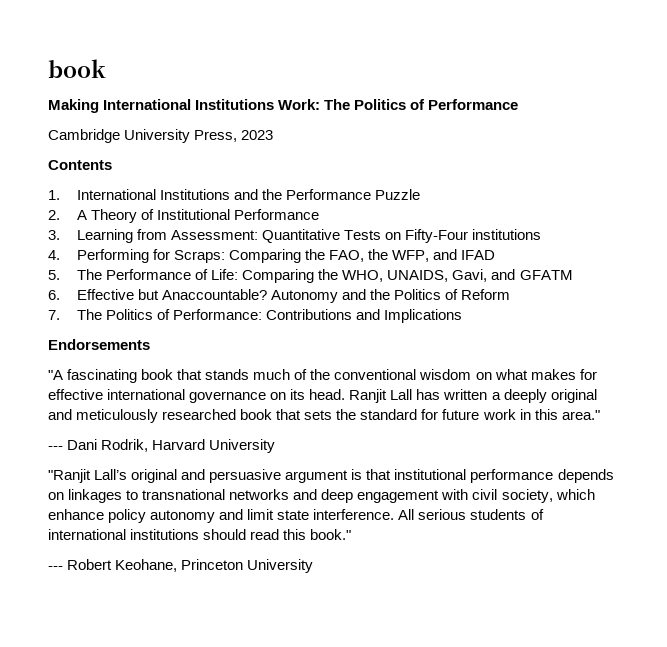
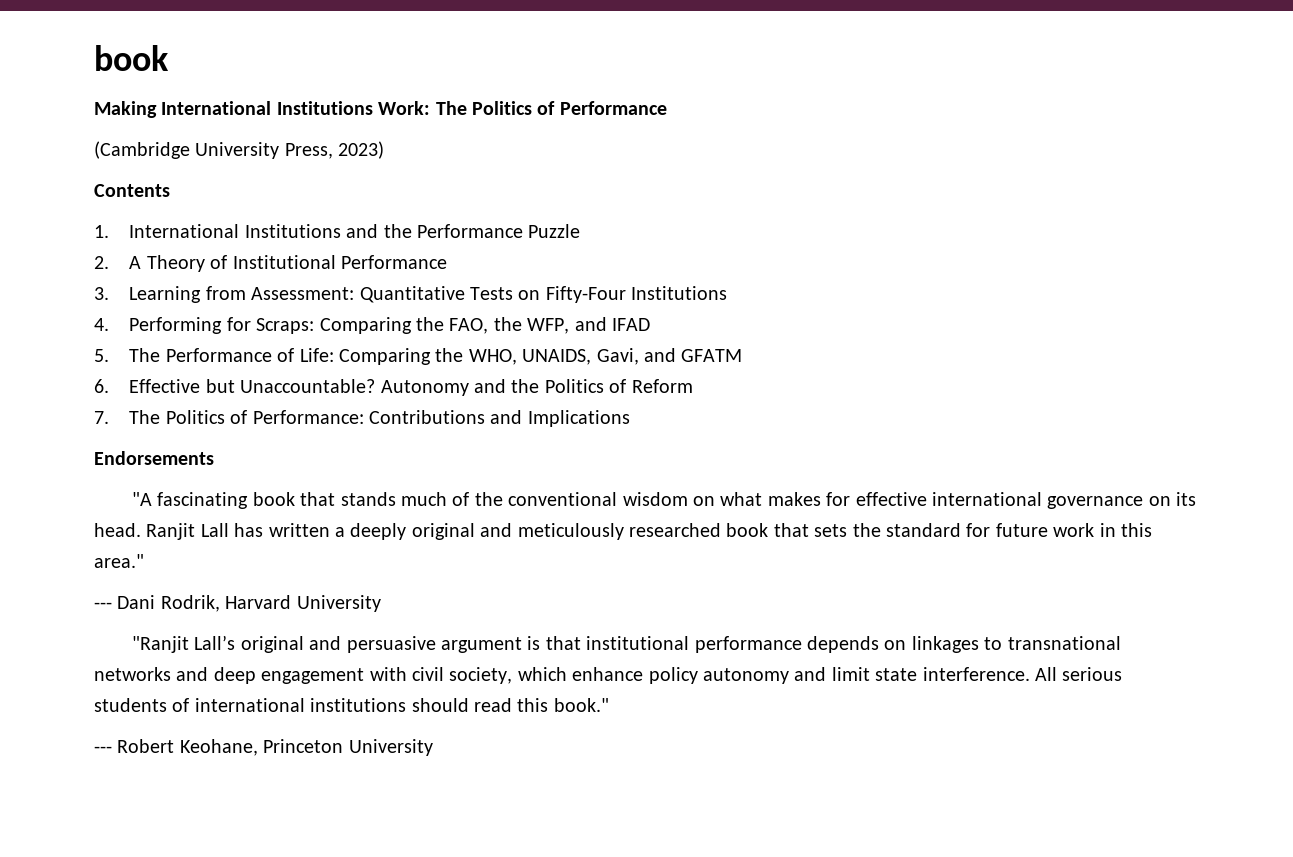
- Cambridge University Press, 2023
+ (Cambridge University Press, 2023)
- 3. Learning from Assessment: Quantitative Tests on Fifty-Four institutions
+ 3. Learning from Assessment: Quantitative Tests on Fifty-Four Institutions
- 6. Effective but Anaccountable?
+ 6. Effective but Unaccountable?

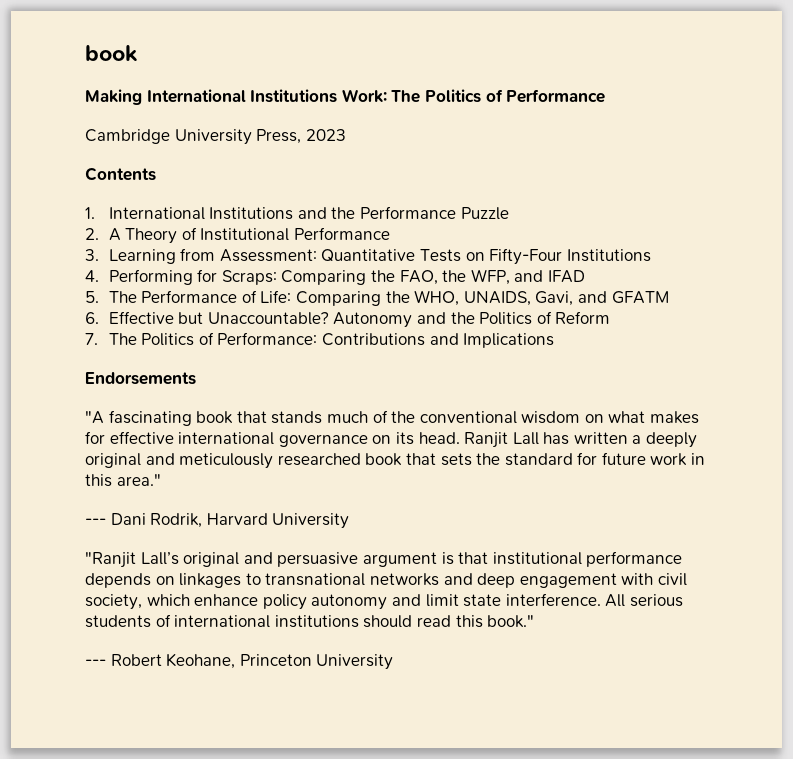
- (Cambridge University Press, 2023)
+ Cambridge University Press, 2023

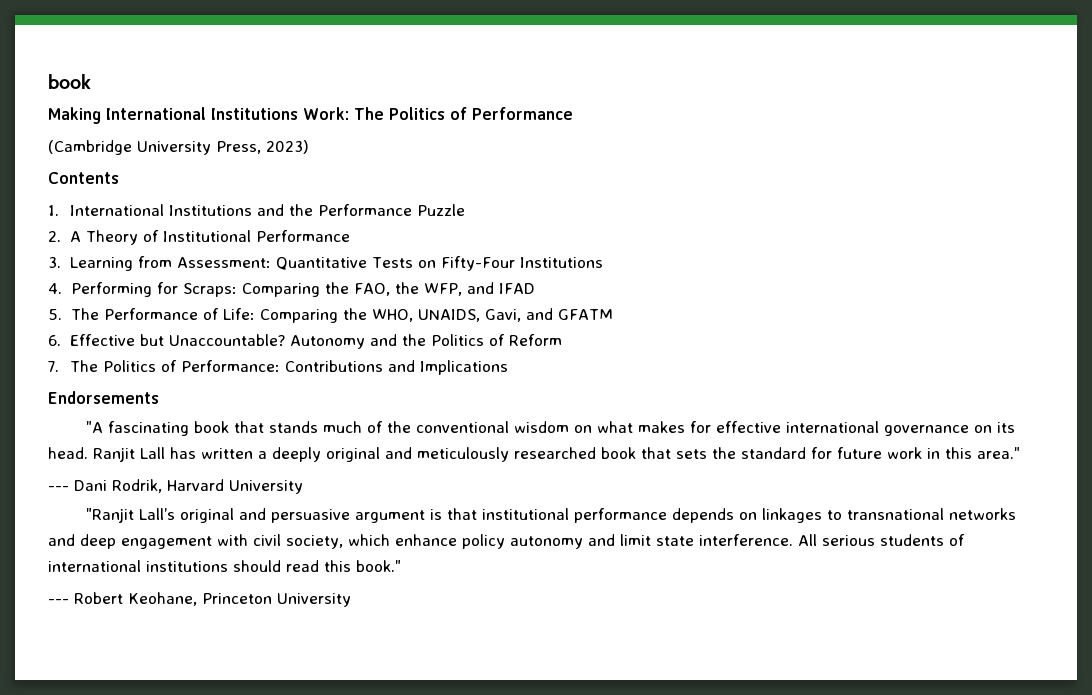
- Cambridge University Press, 2023
+ (Cambridge University Press, 2023)

